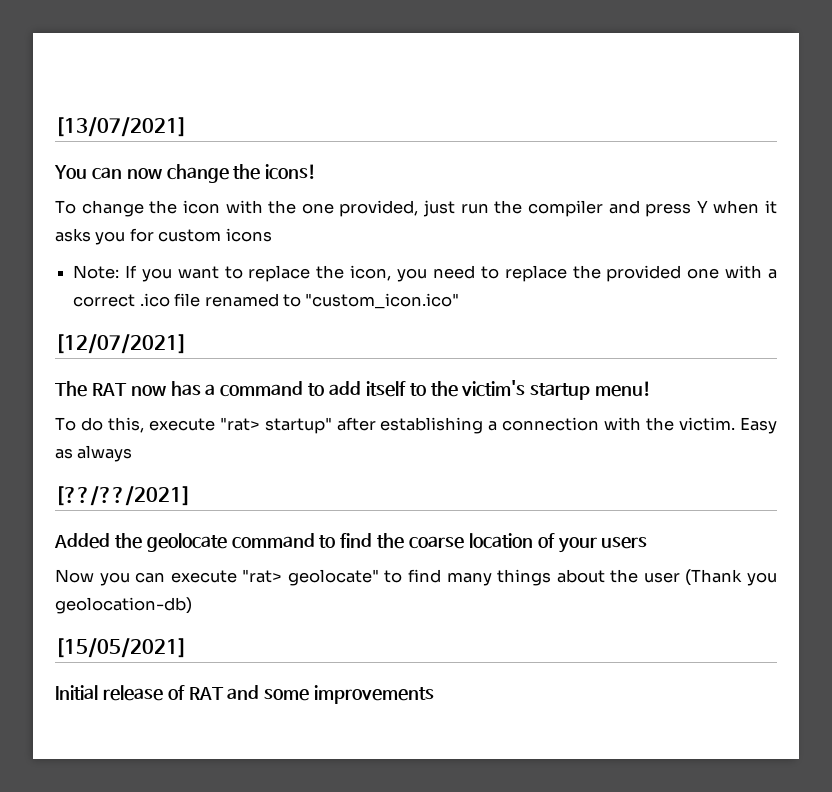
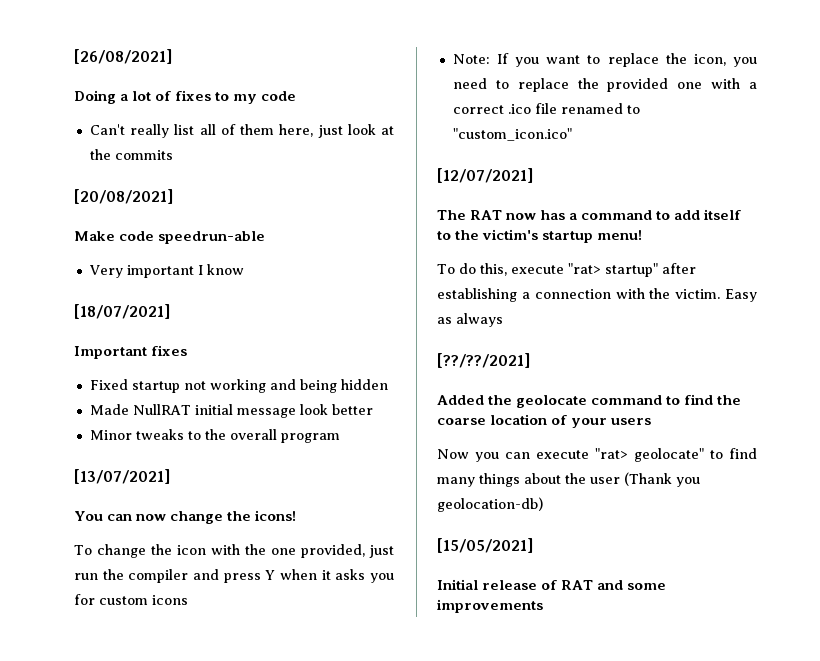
+ [26/08/2021]
+ Doing a lot of fixes to my code
+ Can't really list all of them here, just look at the commits
+ [20/08/2021]
+ Make code speedrun-able
+ Very important I know
+ [18/07/2021]
+ Important fixes
+ Fixed startup not working and being hidden
+ Made NullRAT initial message look better
+ Minor tweaks to the overall program

